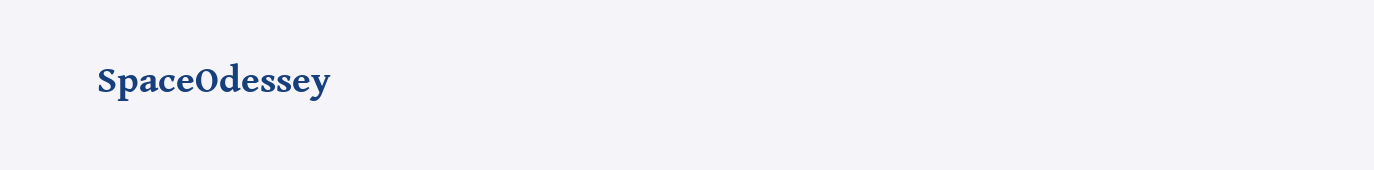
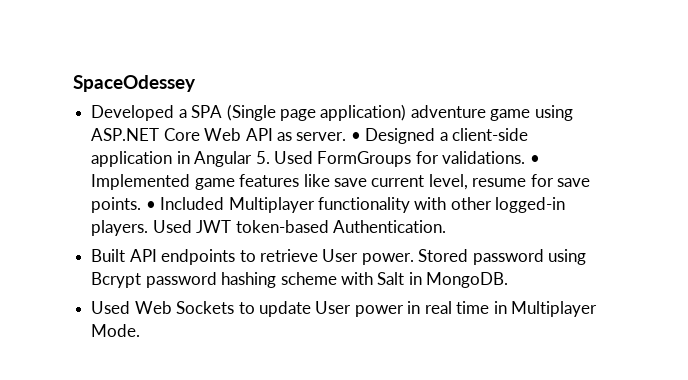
+ Developed a SPA (Single page application) adventure game using ASP.NET Core Web API as server. • Designed a client-side application in Angular 5. Used FormGroups for validations. • Implemented game features like save current level, resume for save points. • Included Multiplayer functionality with other logged-in players. Used JWT token-based Authentication.
+ Built API endpoints to retrieve User power. Stored password using Bcrypt password hashing scheme with Salt in MongoDB.
+ Used Web Sockets to update User power in real time in Multiplayer Mode.

